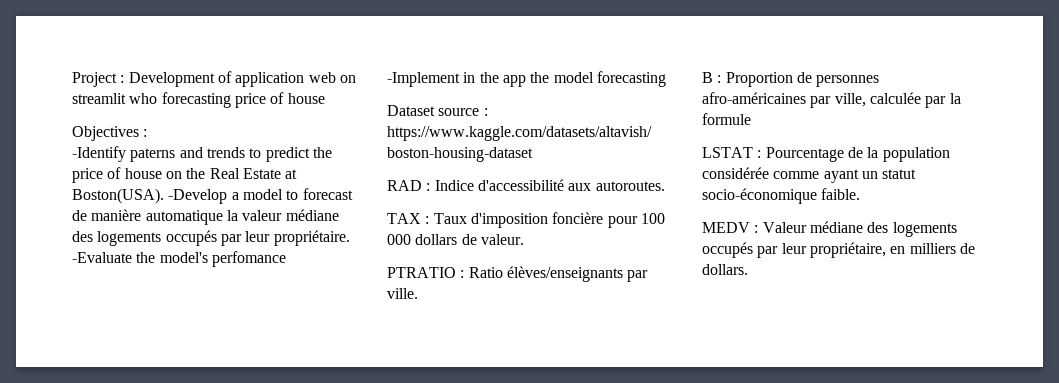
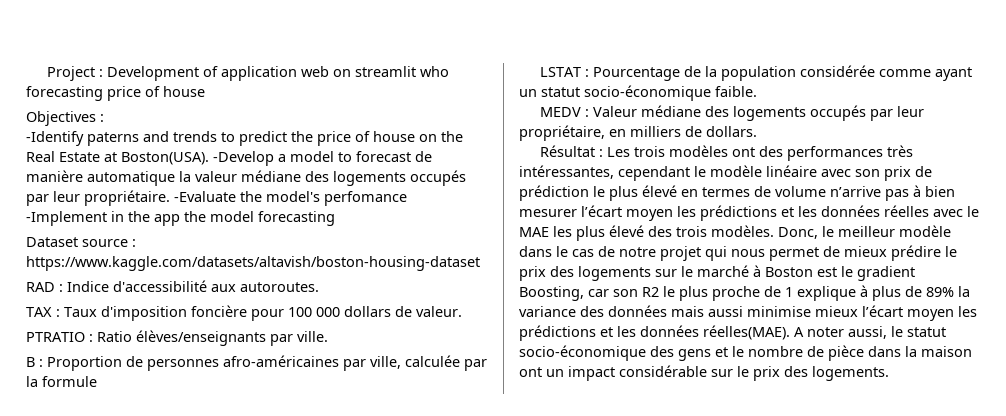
+ Résultat : Les trois modèles ont des performances très intéressantes, cependant le modèle linéaire avec son prix de prédiction le plus élevé en termes de volume n’arrive pas à bien mesurer l’écart moyen les prédictions et les données réelles avec le MAE les plus élevé des trois modèles. Donc, le meilleur modèle dans le cas de notre projet qui nous permet de mieux prédire le prix des logements sur le marché à Boston est le gradient Boosting, car son R2 le plus proche de 1 explique à plus de 89% la variance des données mais aussi minimise mieux l’écart moyen les prédictions et les données réelles(MAE). A noter aussi, le statut socio-économique des gens et le nombre de pièce dans la maison ont un impact considérable sur le prix des logements.

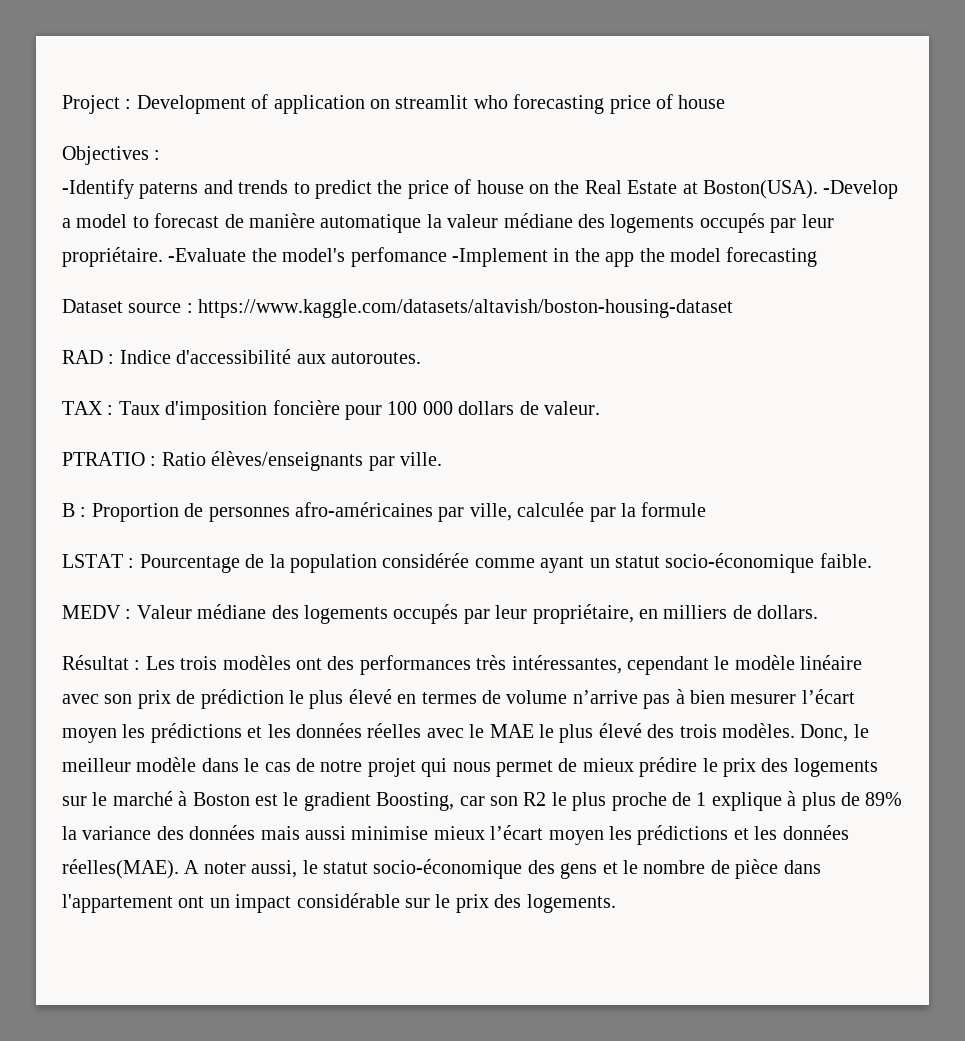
- Project : Development of application web on streamlit who forecasting price of house
+ Project : Development of application on streamlit who forecasting price of house
- Résultat : Les trois modèles ont des performances très intéressantes, cependant le modèle linéaire avec son prix de prédiction le plus élevé en termes de volume n’arrive pas à bien mesurer l’écart moyen les prédictions et les données réelles avec le MAE les plus élevé des trois modèles.
+ Résultat : Les trois modèles ont des performances très intéressantes, cependant le modèle linéaire avec son prix de prédiction le plus élevé en termes de volume n’arrive pas à bien mesurer l’écart moyen les prédictions et les données réelles avec le MAE le plus élevé des trois modèles.
- A noter aussi, le statut socio-économique des gens et le nombre de pièce dans la maison ont un impact considérable sur le prix des logements.
+ A noter aussi, le statut socio-économique des gens et le nombre de pièce dans l'appartement ont un impact considérable sur le prix des logements.

